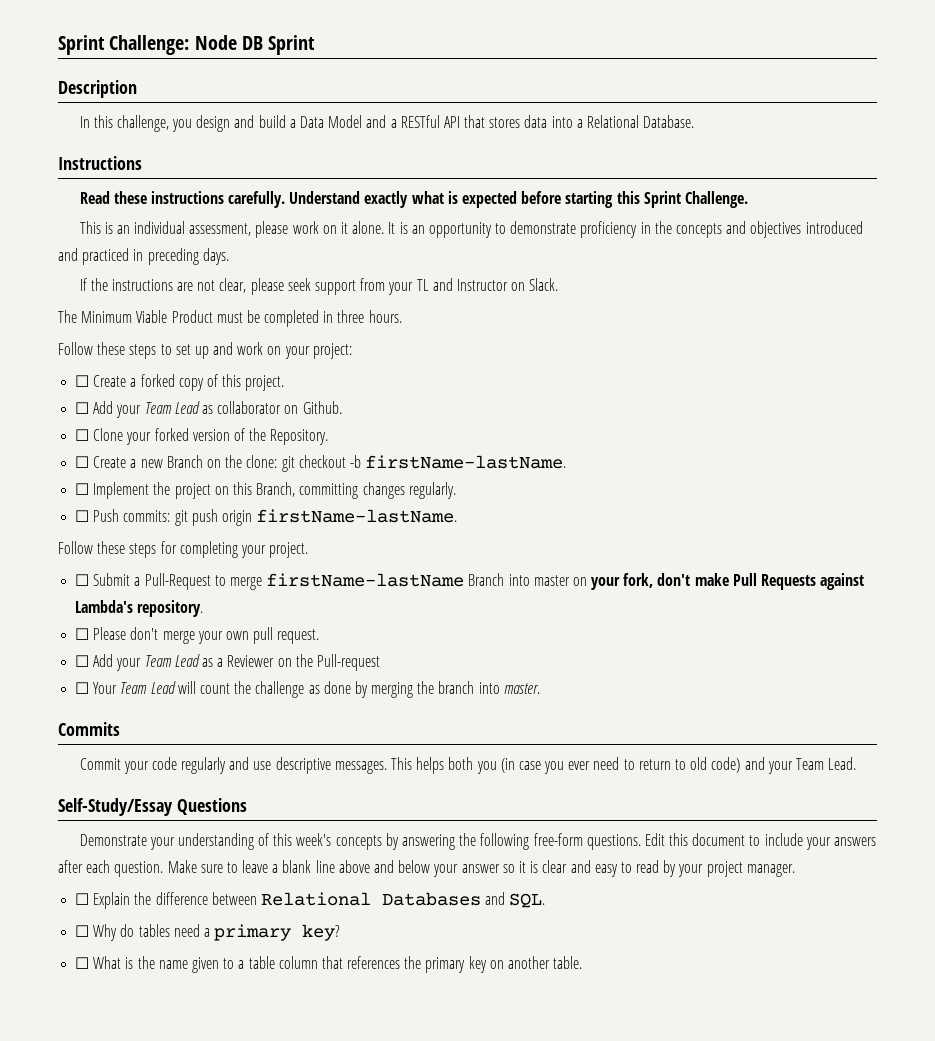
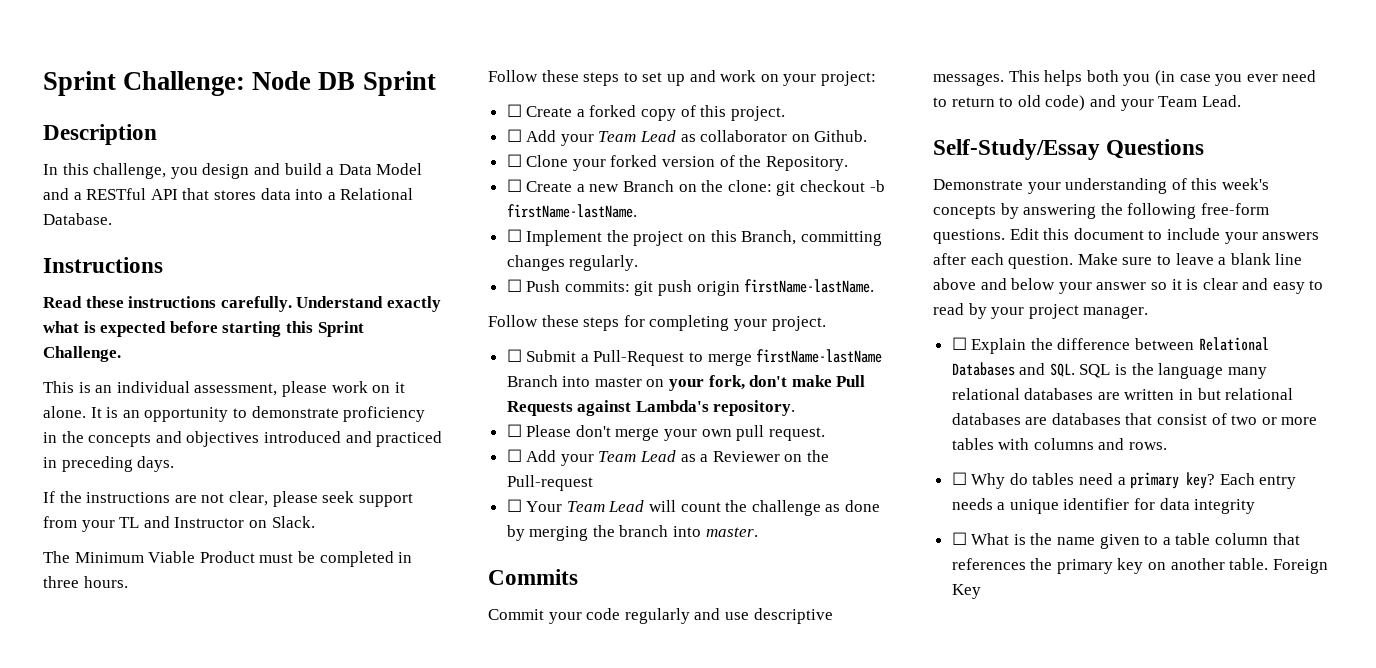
- ☐ Explain the difference between Relational Databases and SQL.
+ ☐ Explain the difference between Relational Databases and SQL. SQL is the language many relational databases are written in but relational databases are databases that consist of two or more tables with columns and rows.
+ Each entry needs a unique identifier for data integrity
+ Foreign Key

